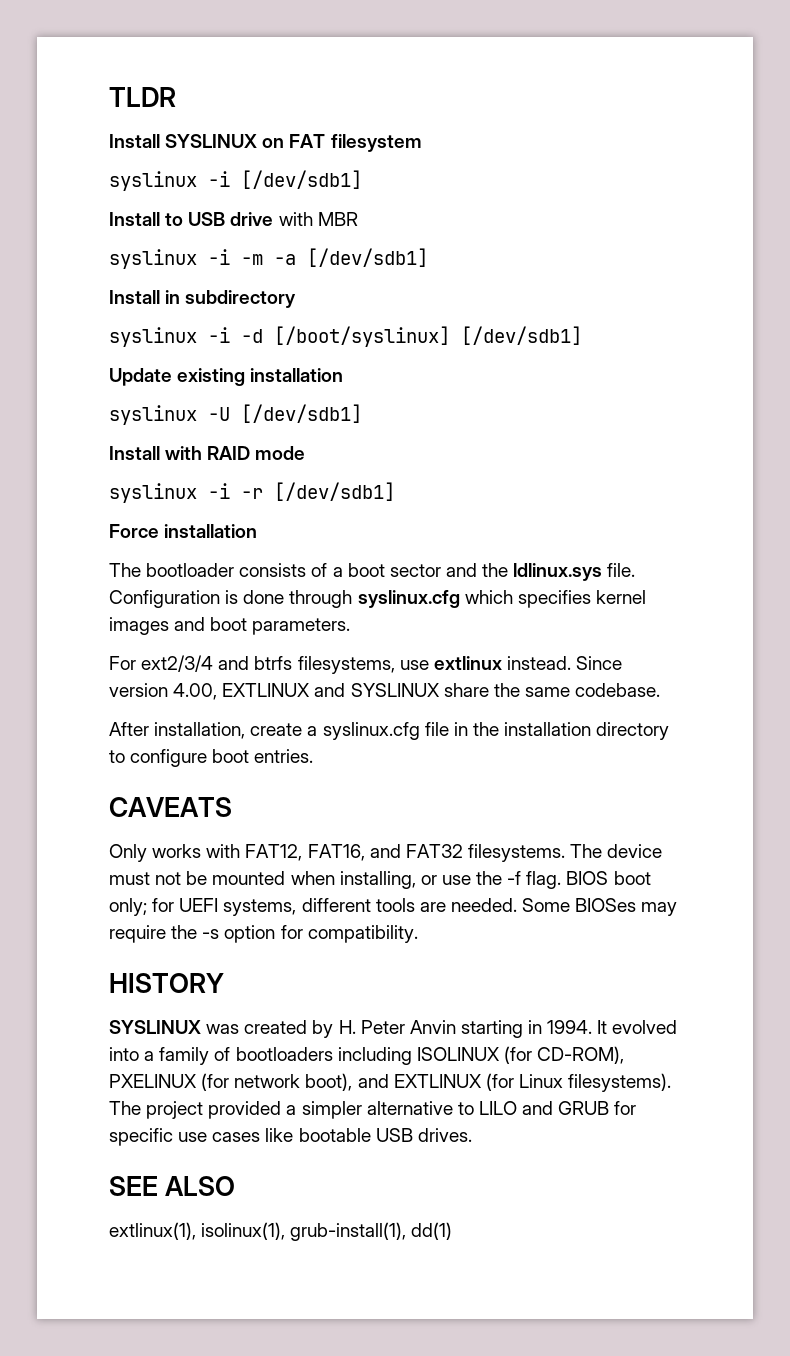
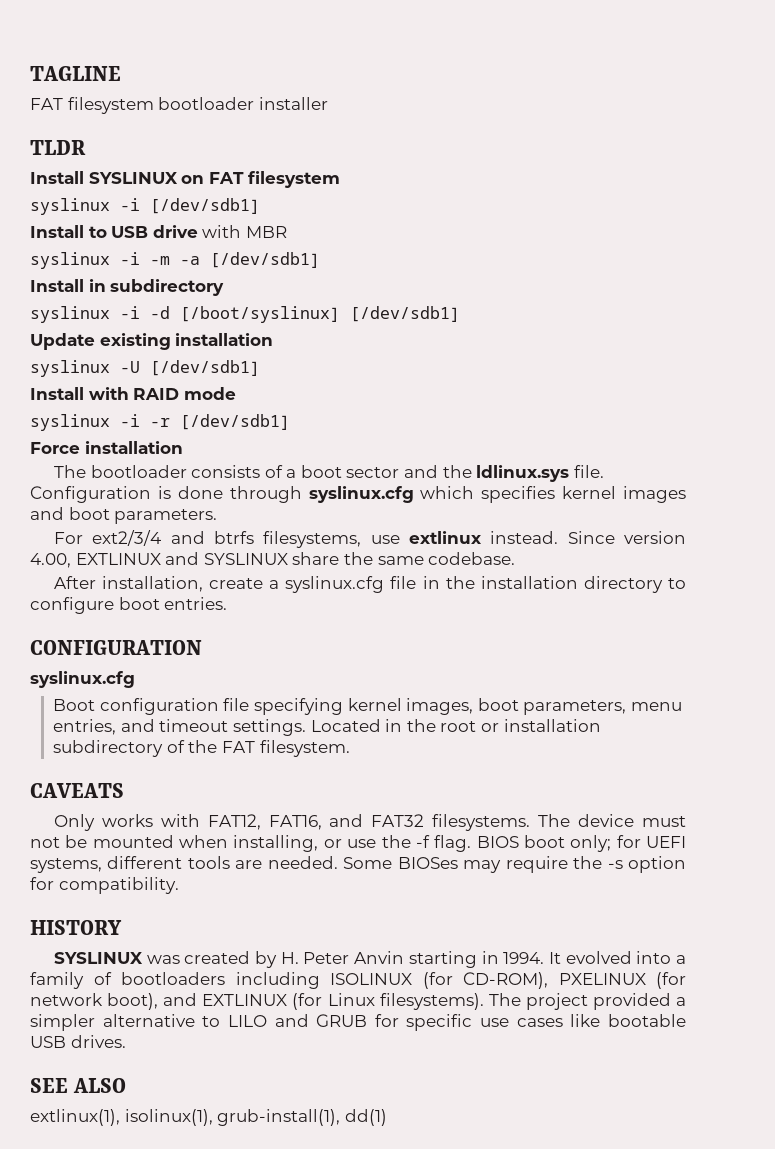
+ TAGLINE
+ FAT filesystem bootloader installer
+ CONFIGURATION
+ syslinux.cfg
+ Boot configuration file specifying kernel images, boot parameters, menu entries, and timeout settings. Located in the root or installation subdirectory of the FAT filesystem.

